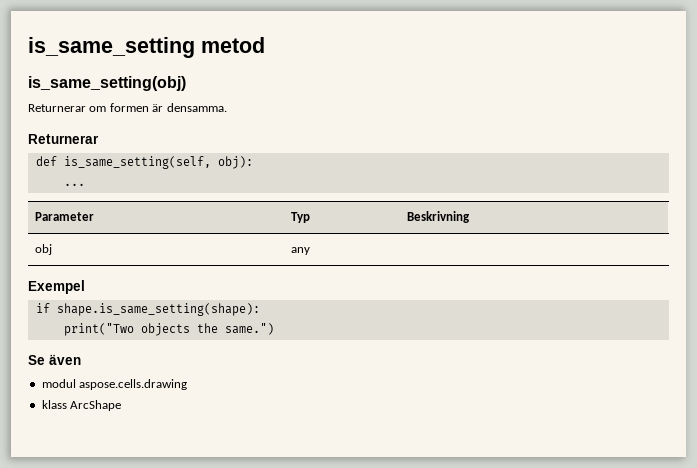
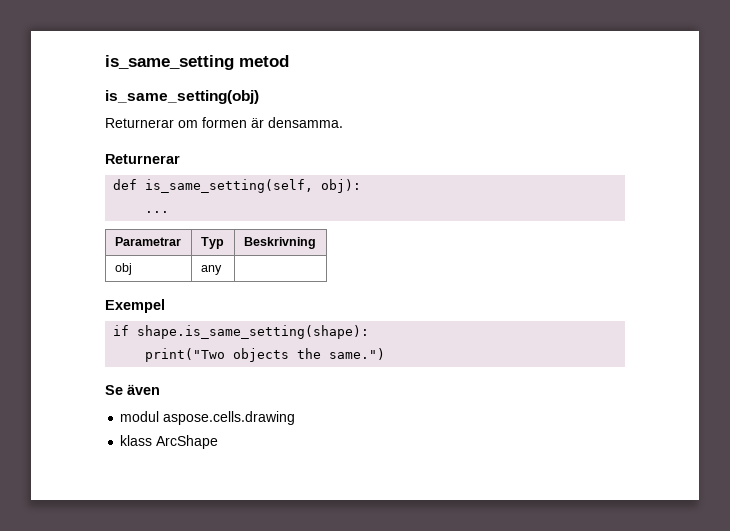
- Parameter | Typ | Beskrivning
+ Parametrar | Typ | Beskrivning

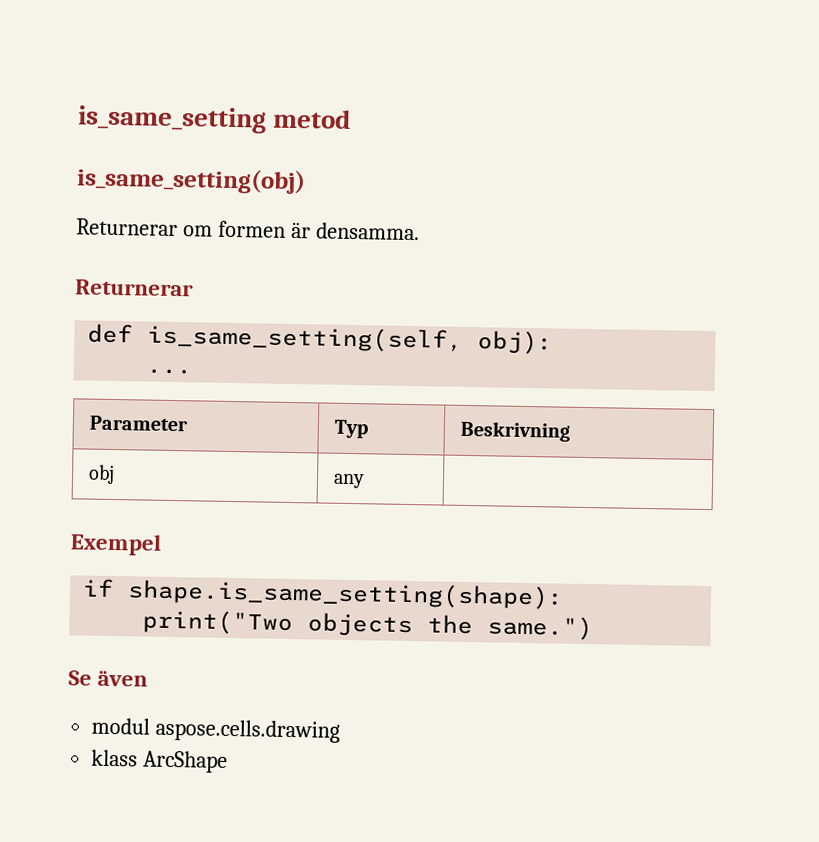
- Parametrar | Typ | Beskrivning
+ Parameter | Typ | Beskrivning

